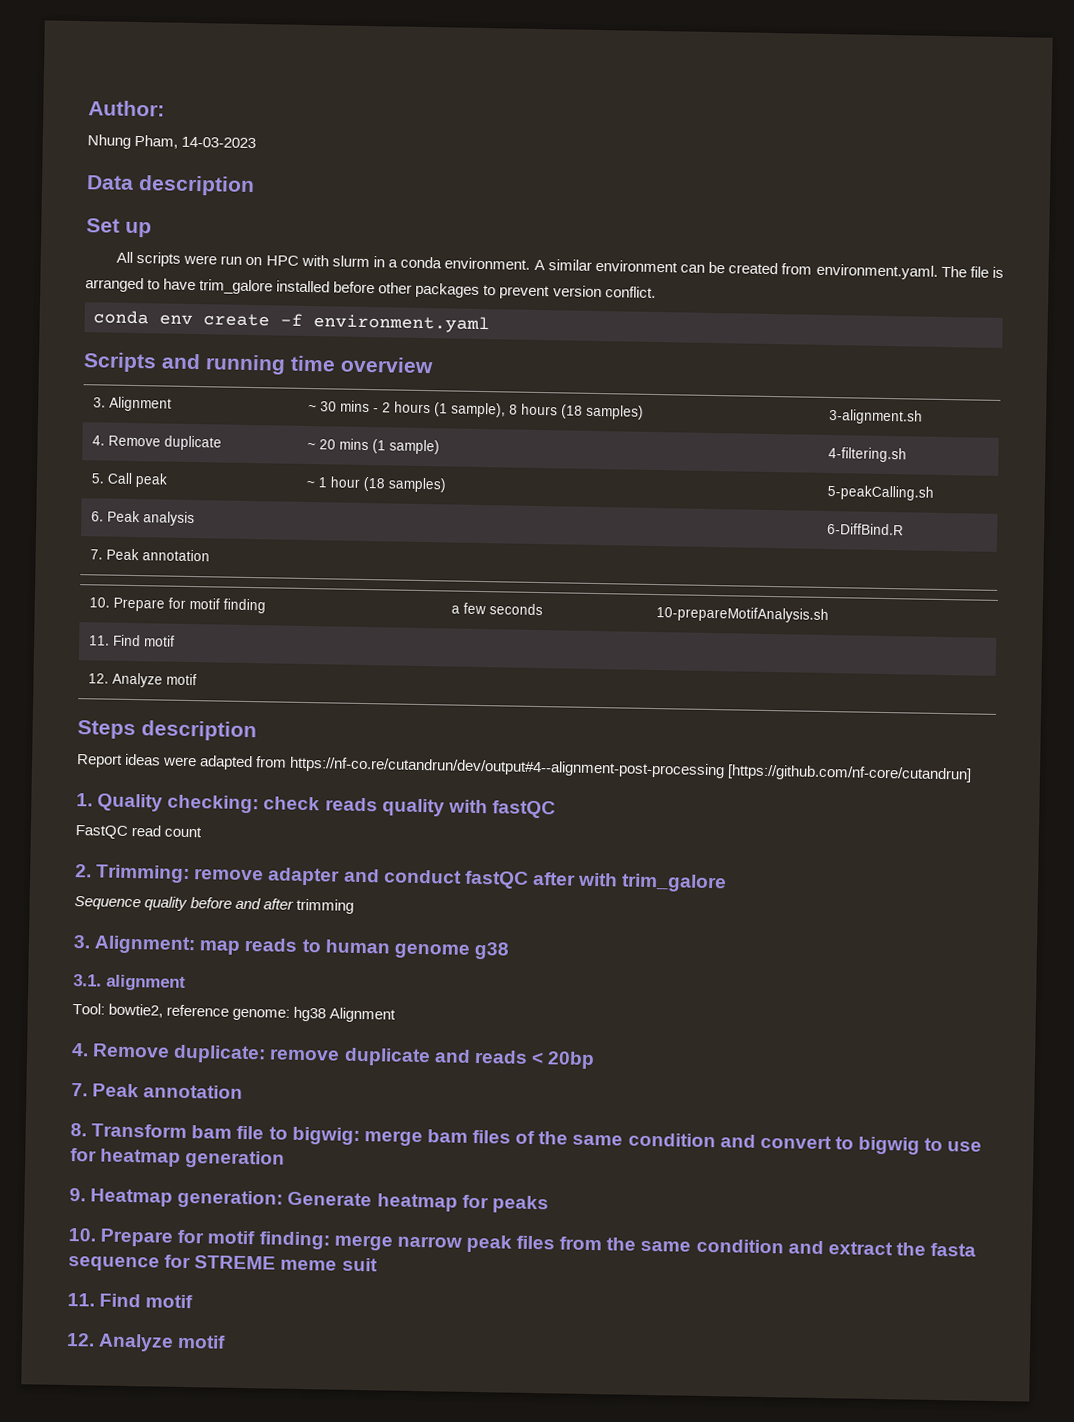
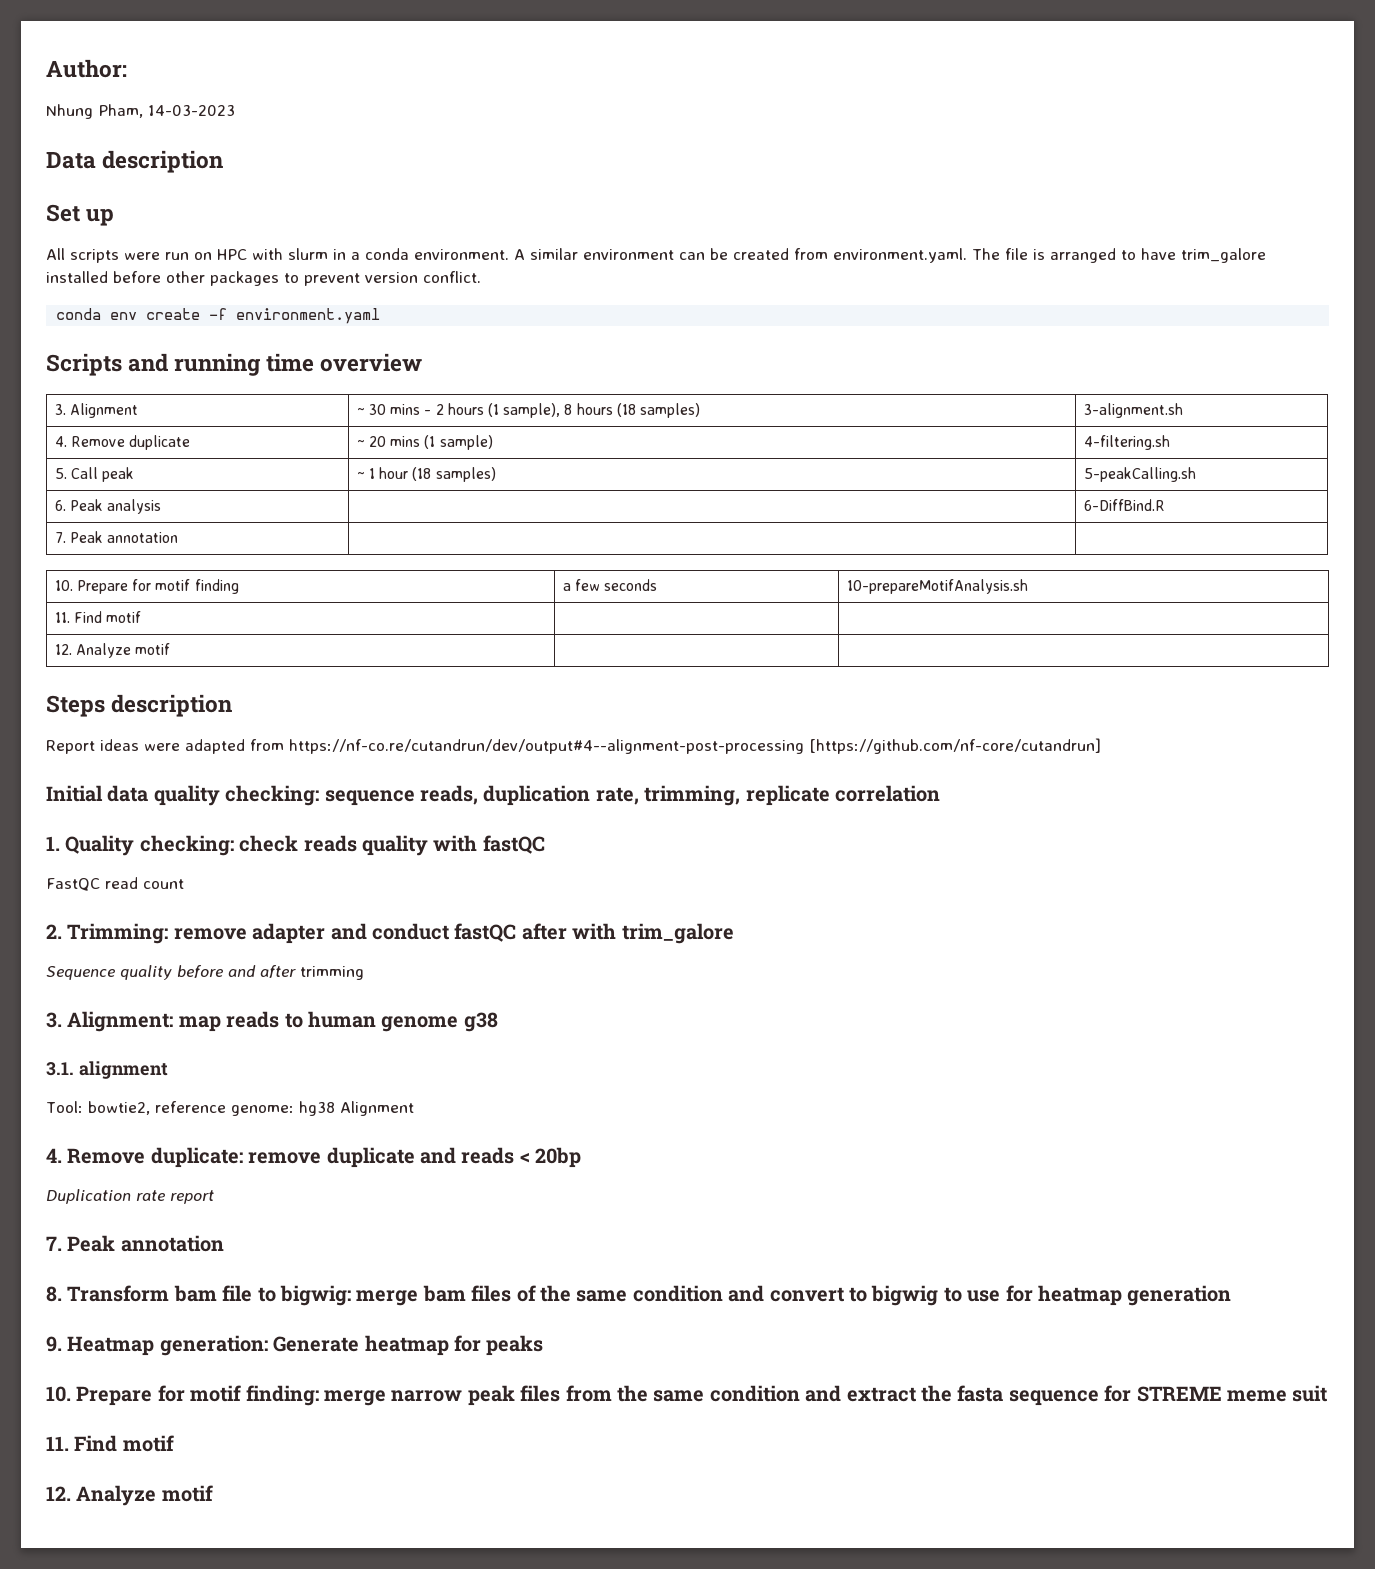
+ Initial data quality checking: sequence reads, duplication rate, trimming, replicate correlation
+ Duplication rate report

